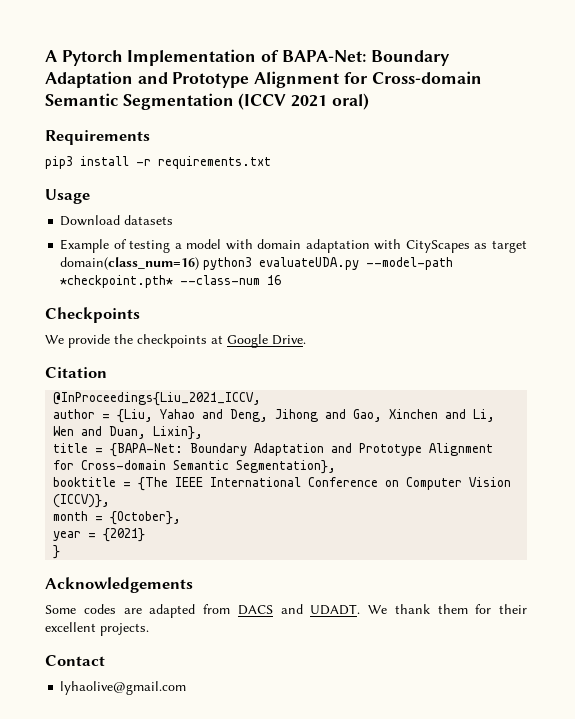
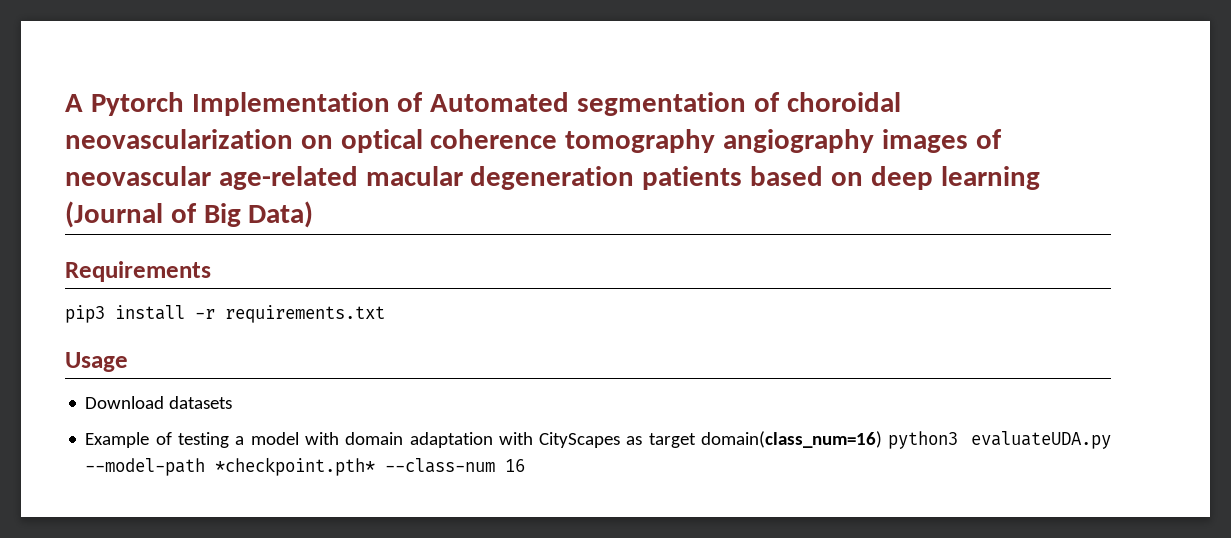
- A Pytorch Implementation of BAPA-Net: Boundary Adaptation and Prototype Alignment for Cross-domain Semantic Segmentation (ICCV 2021 oral)
+ A Pytorch Implementation of Automated segmentation of choroidal neovascularization on optical coherence tomography angiography images of neovascular age-related macular degeneration patients based on deep learning (Journal of Big Data)
- Checkpoints
- We provide the checkpoints at Google Drive.
- Citation
- @InProceedings{Liu_2021_ICCV,
- author = {Liu, Yahao and Deng, Jihong and Gao, Xinchen and Li, Wen and Duan, Lixin},
- title = {BAPA-Net: Boundary Adaptation and Prototype Alignment for Cross-domain Semantic Segmentation},
- booktitle = {The IEEE International Conference on Computer Vision (ICCV)},
- month = {October},
- year = {2021}
- }
- Acknowledgements
- Some codes are adapted from DACS and UDADT. We thank them for their excellent projects.
- Contact
- lyhaolive@gmail.com

